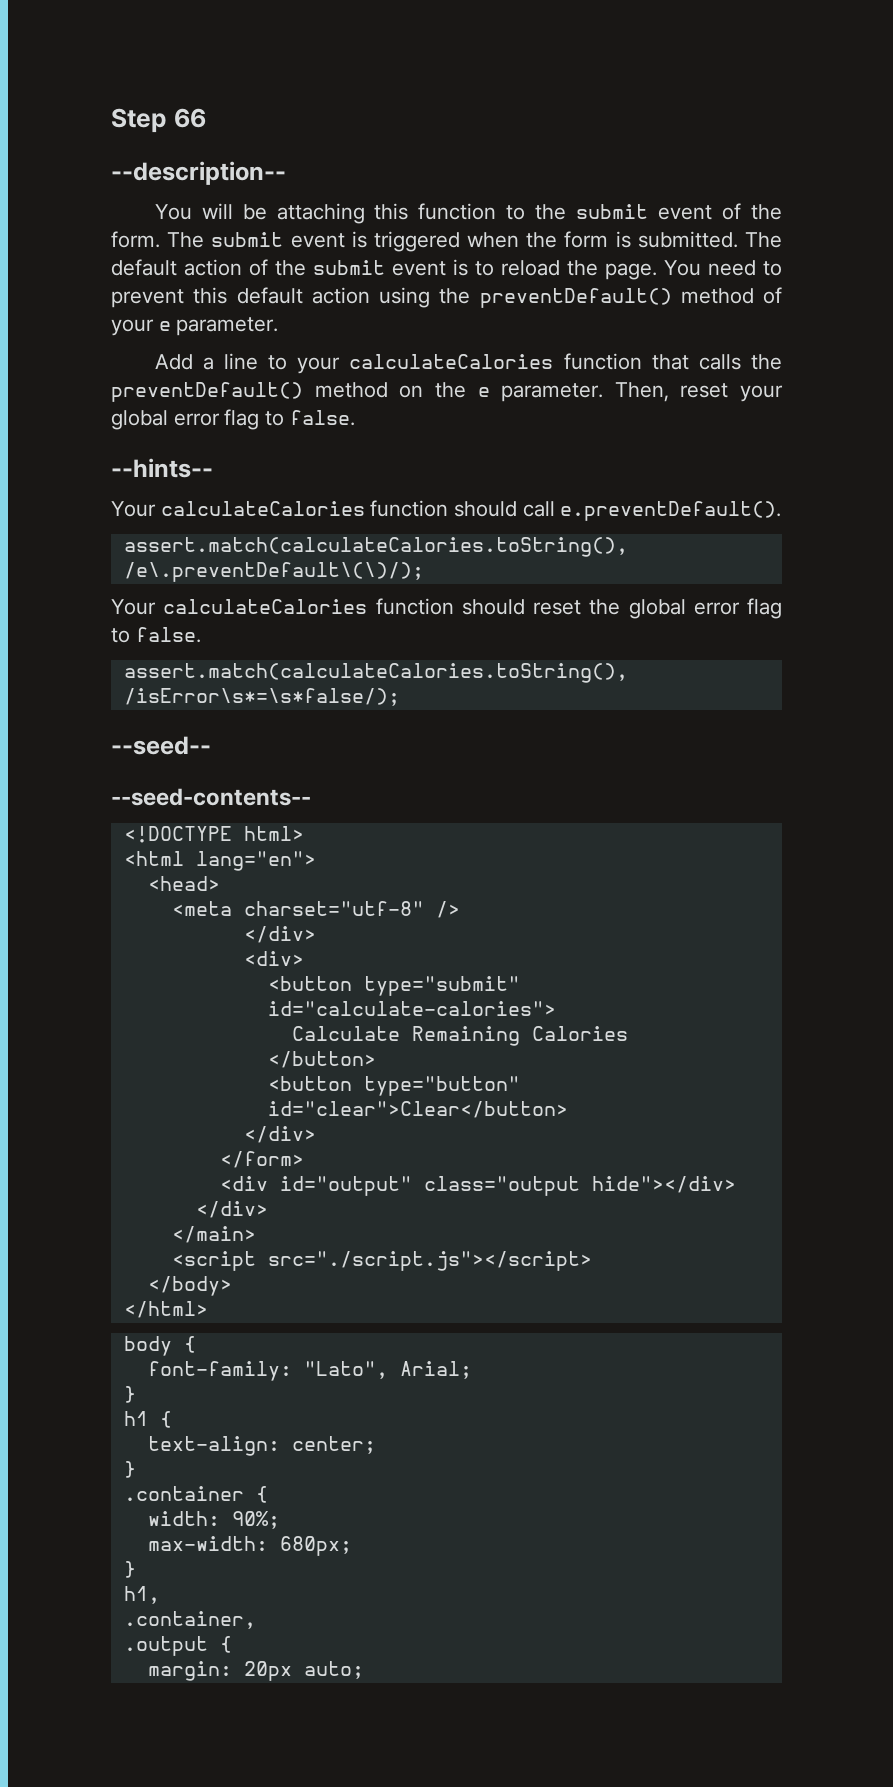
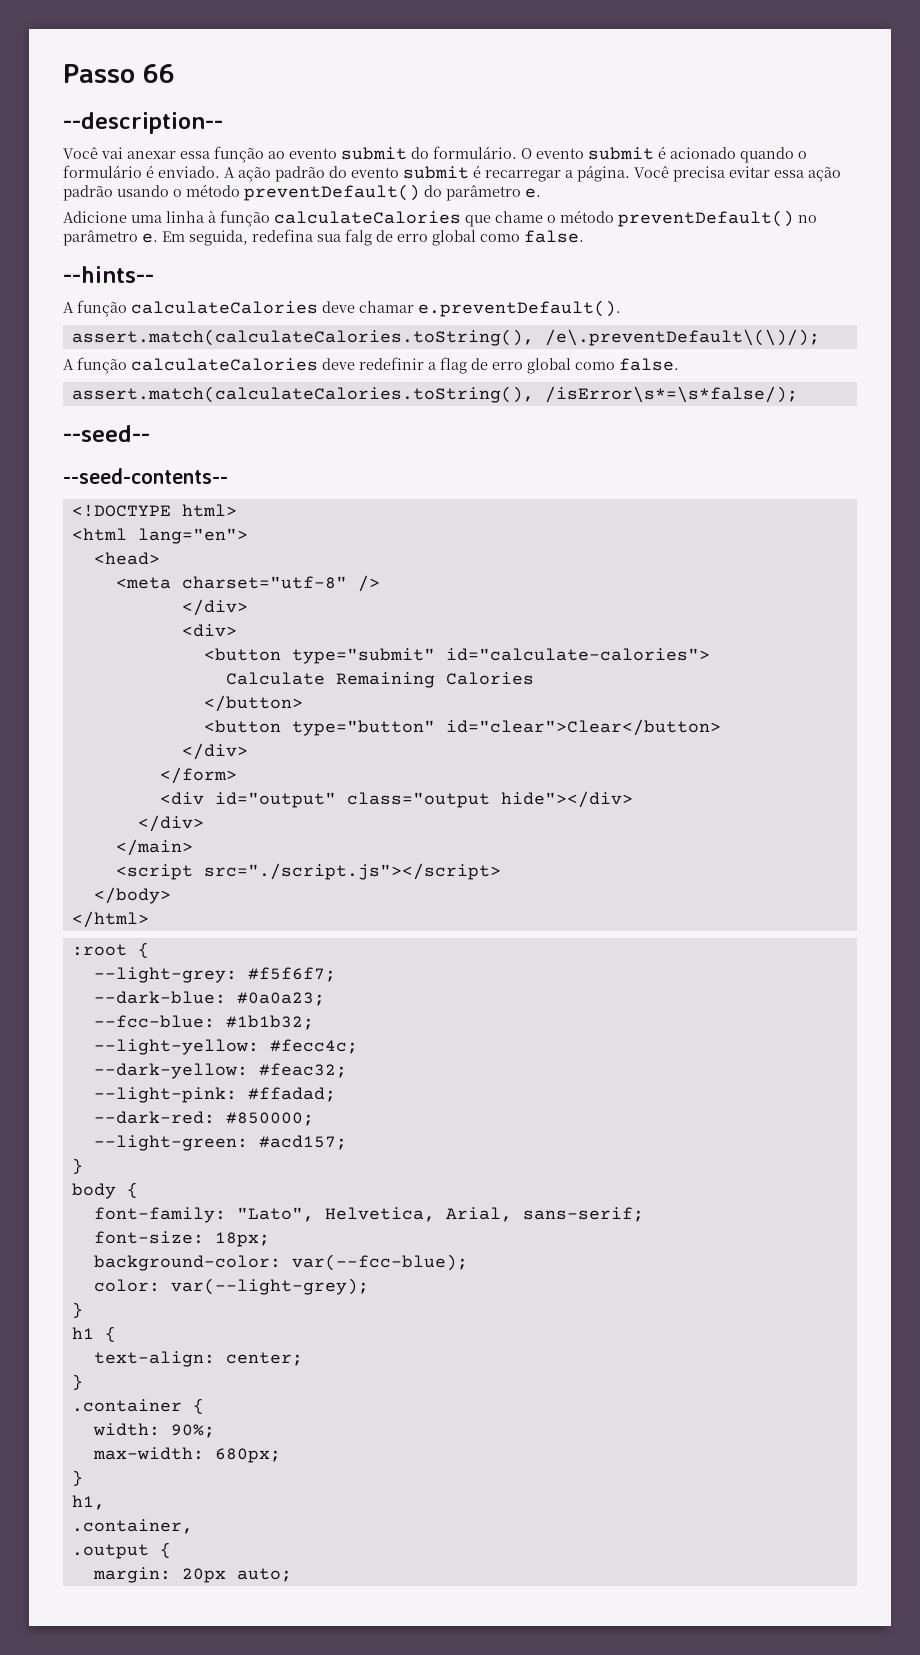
- Step 66
+ Passo 66
- You will be attaching this function to the submit event of the form. The submit event is triggered when the form is submitted. The default action of the submit event is to reload the page. You need to prevent this default action using the preventDefault() method of your e parameter.
- Add a line to your calculateCalories function that calls the preventDefault() method on the e parameter. Then, reset your global error flag to false.
+ Você vai anexar essa função ao evento submit do formulário. O evento submit é acionado quando o formulário é enviado. A ação padrão do evento submit é recarregar a página. Você precisa evitar essa ação padrão usando o método preventDefault() do parâmetro e.
+ Adicione uma linha à função calculateCalories que chame o método preventDefault() no parâmetro e. Em seguida, redefina sua falg de erro global como false.
  --hints--
- Your calculateCalories function should call e.preventDefault().
+ A função calculateCalories deve chamar e.preventDefault().
  assert.match(calculateCalories.toString(), /e\.preventDefault\(\)/);
- Your calculateCalories function should reset the global error flag to false.
+ A função calculateCalories deve redefinir a flag de erro global como false.
+ :root {
+ --light-grey: #f5f6f7;
+ --dark-blue: #0a0a23;
+ --fcc-blue: #1b1b32;
+ --light-yellow: #fecc4c;
+ --dark-yellow: #feac32;
+ --light-pink: #ffadad;
+ --dark-red: #850000;
+ --light-green: #acd157;
+ }
  body {
- font-family: "Lato", Arial;
+ font-family: "Lato", Helvetica, Arial, sans-serif;
+ font-size: 18px;
+ background-color: var(--fcc-blue);
+ color: var(--light-grey);

